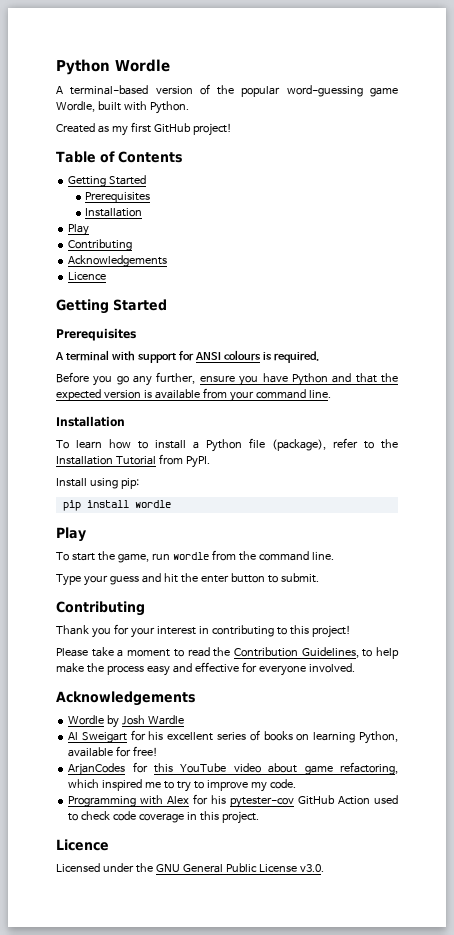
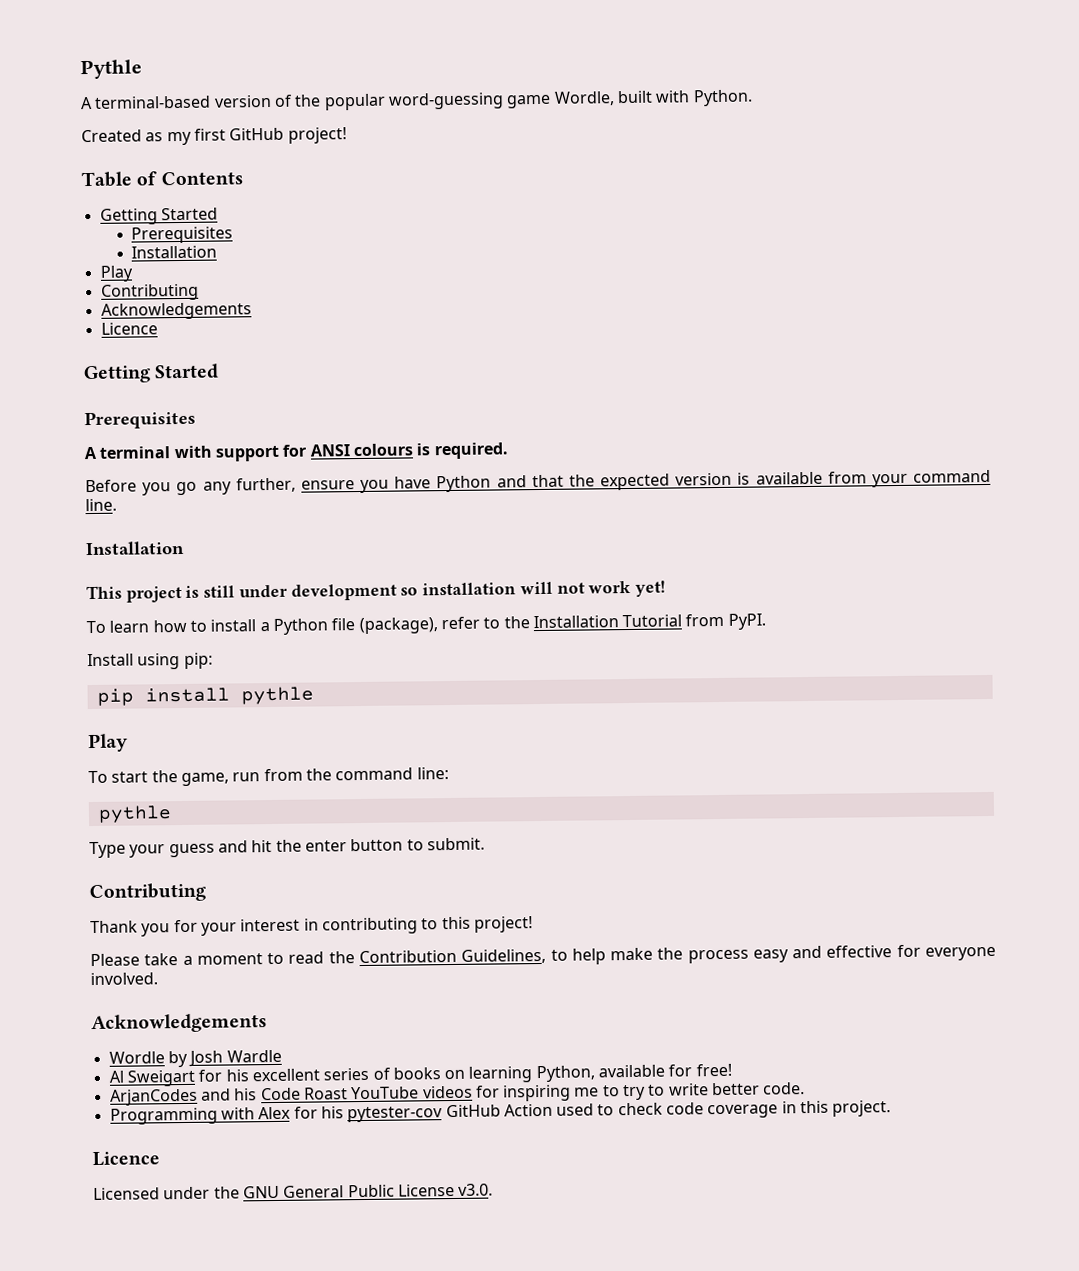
- Python Wordle
+ Pythle
+ This project is still under development so installation will not work yet!
- pip install wordle
+ pip install pythle
- To start the game, run wordle from the command line.
+ To start the game, run from the command line:
+ pythle
- ArjanCodes for this YouTube video about game refactoring, which inspired me to try to improve my code.
+ ArjanCodes and his Code Roast YouTube videos for inspiring me to try to write better code.

